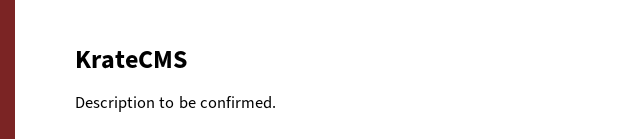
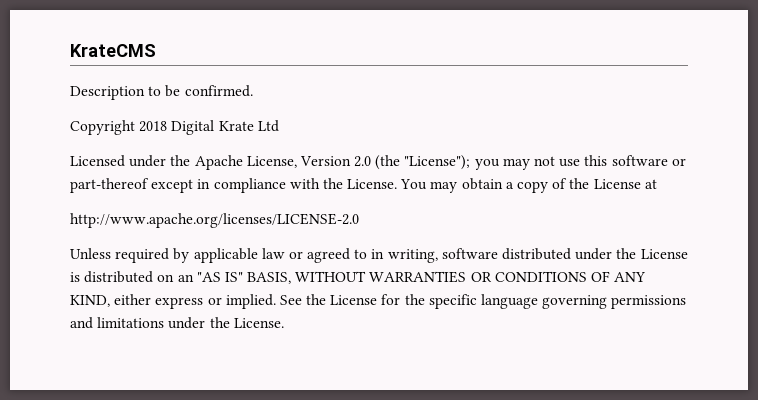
+ Copyright 2018 Digital Krate Ltd
+ Licensed under the Apache License, Version 2.0 (the "License"); you may not use this software or part-thereof except in compliance with the License. You may obtain a copy of the License at
+ http://www.apache.org/licenses/LICENSE-2.0
+ Unless required by applicable law or agreed to in writing, software distributed under the License is distributed on an "AS IS" BASIS, WITHOUT WARRANTIES OR CONDITIONS OF ANY KIND, either express or implied. See the License for the specific language governing permissions and limitations under the License.

